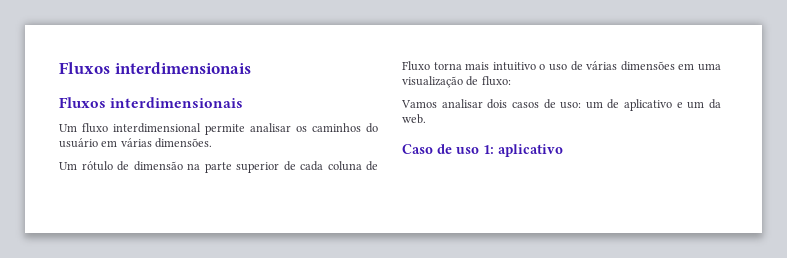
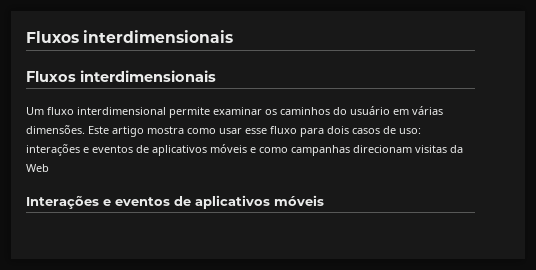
- Um fluxo interdimensional permite analisar os caminhos do usuário em várias dimensões.
- Um rótulo de dimensão na parte superior de cada coluna de Fluxo torna mais intuitivo o uso de várias dimensões em uma visualização de fluxo:
- Vamos analisar dois casos de uso: um de aplicativo e um da web.
- Caso de uso 1: aplicativo
+ Um fluxo interdimensional permite examinar os caminhos do usuário em várias dimensões. Este artigo mostra como usar esse fluxo para dois casos de uso: interações e eventos de aplicativos móveis e como campanhas direcionam visitas da Web
+ Interações e eventos de aplicativos móveis

